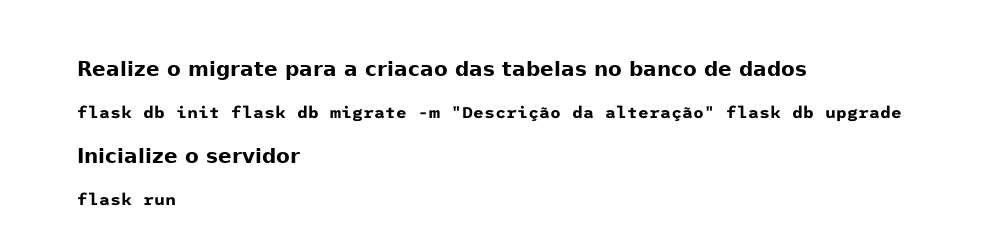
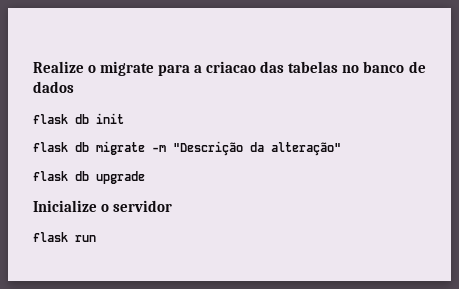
- flask db init flask db migrate -m "Descrição da alteração" flask db upgrade
+ flask db init
+ flask db migrate -m "Descrição da alteração"
+ flask db upgrade

